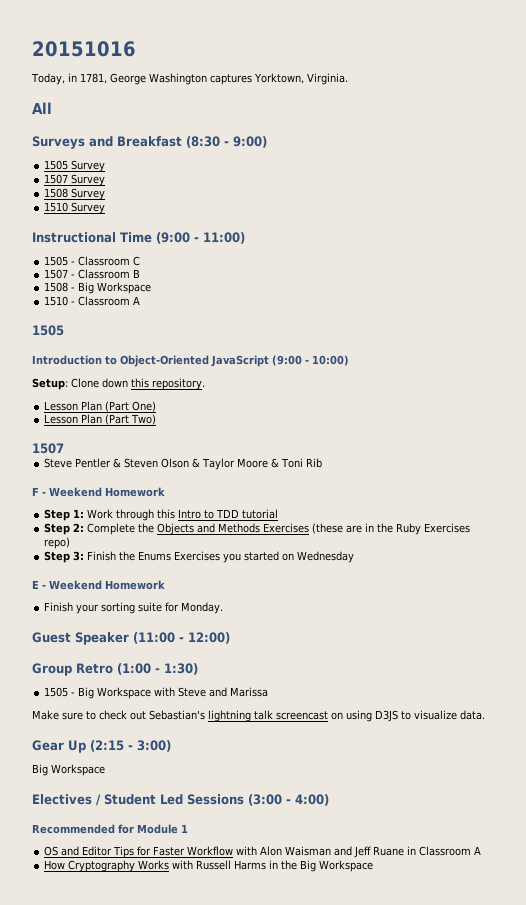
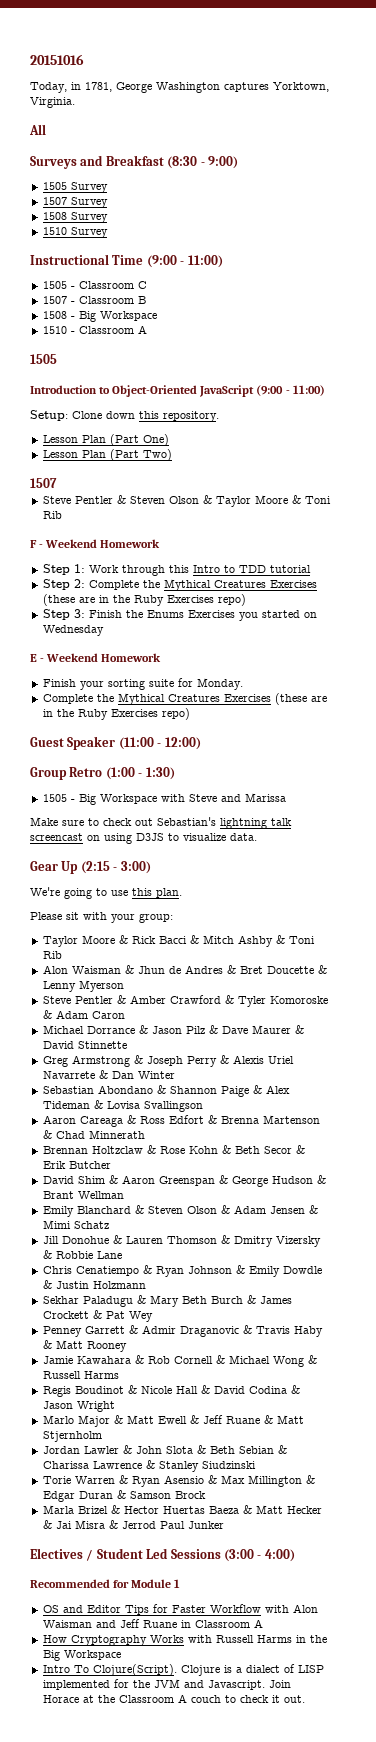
- Introduction to Object-Oriented JavaScript (9:00 - 10:00)
+ Introduction to Object-Oriented JavaScript (9:00 - 11:00)
- Step 2: Complete the Objects and Methods Exercises (these are in the Ruby Exercises repo)
+ Step 2: Complete the Mythical Creatures Exercises (these are in the Ruby Exercises repo)
  Finish your sorting suite for Monday.
+ Complete the Mythical Creatures Exercises (these are in the Ruby Exercises repo)
  Gear Up (2:15 - 3:00)
- Big Workspace
+ We're going to use this plan.
+ Please sit with your group:
+ Taylor Moore & Rick Bacci & Mitch Ashby & Toni Rib
+ Alon Waisman & Jhun de Andres & Bret Doucette & Lenny Myerson
+ Steve Pentler & Amber Crawford & Tyler Komoroske & Adam Caron
+ Michael Dorrance & Jason Pilz & Dave Maurer & David Stinnette
+ Greg Armstrong & Joseph Perry & Alexis Uriel Navarrete & Dan Winter
+ Sebastian Abondano & Shannon Paige & Alex Tideman & Lovisa Svallingson
+ Aaron Careaga & Ross Edfort & Brenna Martenson & Chad Minnerath
+ Brennan Holtzclaw & Rose Kohn & Beth Secor & Erik Butcher
+ David Shim & Aaron Greenspan & George Hudson & Brant Wellman
+ Emily Blanchard & Steven Olson & Adam Jensen & Mimi Schatz
+ Jill Donohue & Lauren Thomson & Dmitry Vizersky & Robbie Lane
+ Chris Cenatiempo & Ryan Johnson & Emily Dowdle & Justin Holzmann
+ Sekhar Paladugu & Mary Beth Burch & James Crockett & Pat Wey
+ Penney Garrett & Admir Draganovic & Travis Haby & Matt Rooney
+ Jamie Kawahara & Rob Cornell & Michael Wong & Russell Harms
+ Regis Boudinot & Nicole Hall & David Codina & Jason Wright
+ Marlo Major & Matt Ewell & Jeff Ruane & Matt Stjernholm
+ Jordan Lawler & John Slota & Beth Sebian & Charissa Lawrence & Stanley Siudzinski
+ Torie Warren & Ryan Asensio & Max Millington & Edgar Duran & Samson Brock
+ Marla Brizel & Hector Huertas Baeza & Matt Hecker & Jai Misra & Jerrod Paul Junker
+ Intro To Clojure(Script). Clojure is a dialect of LISP implemented for the JVM and Javascript. Join Horace at the Classroom A couch to check it out.

